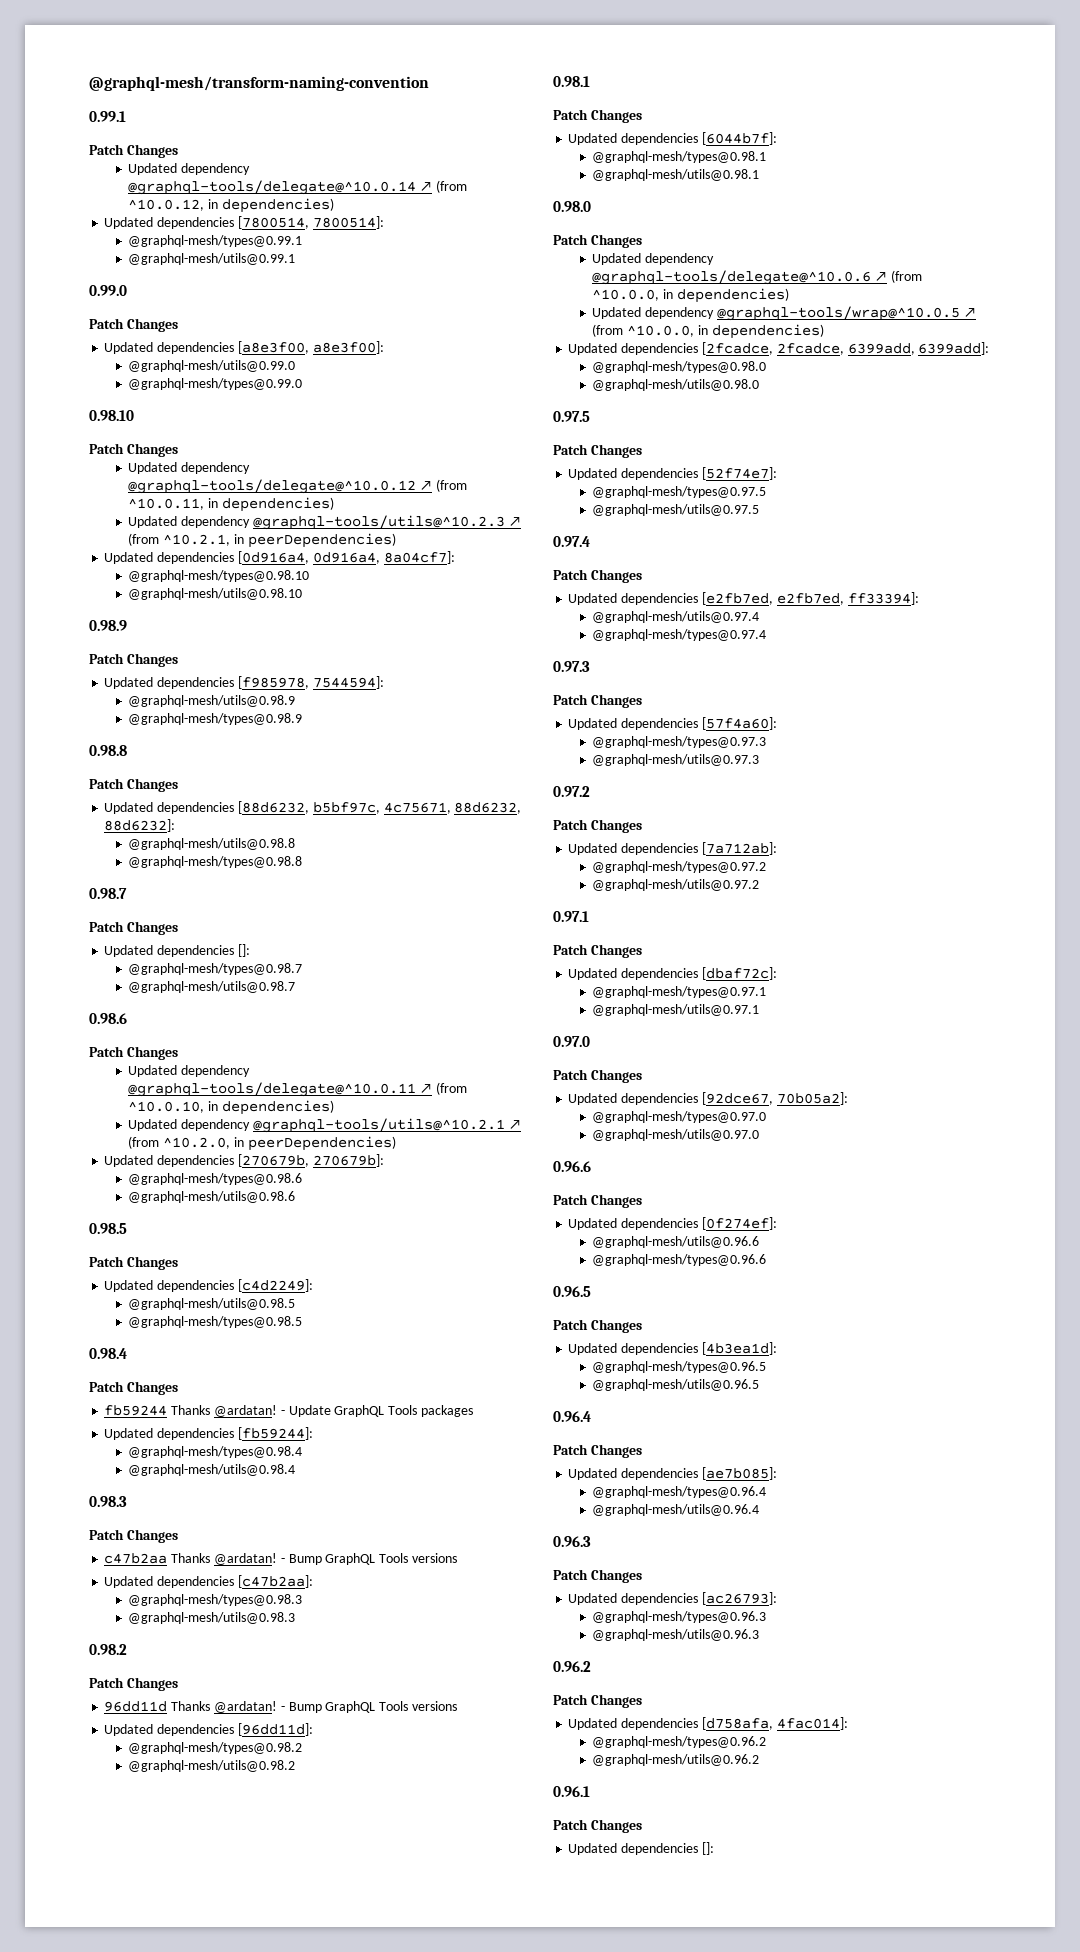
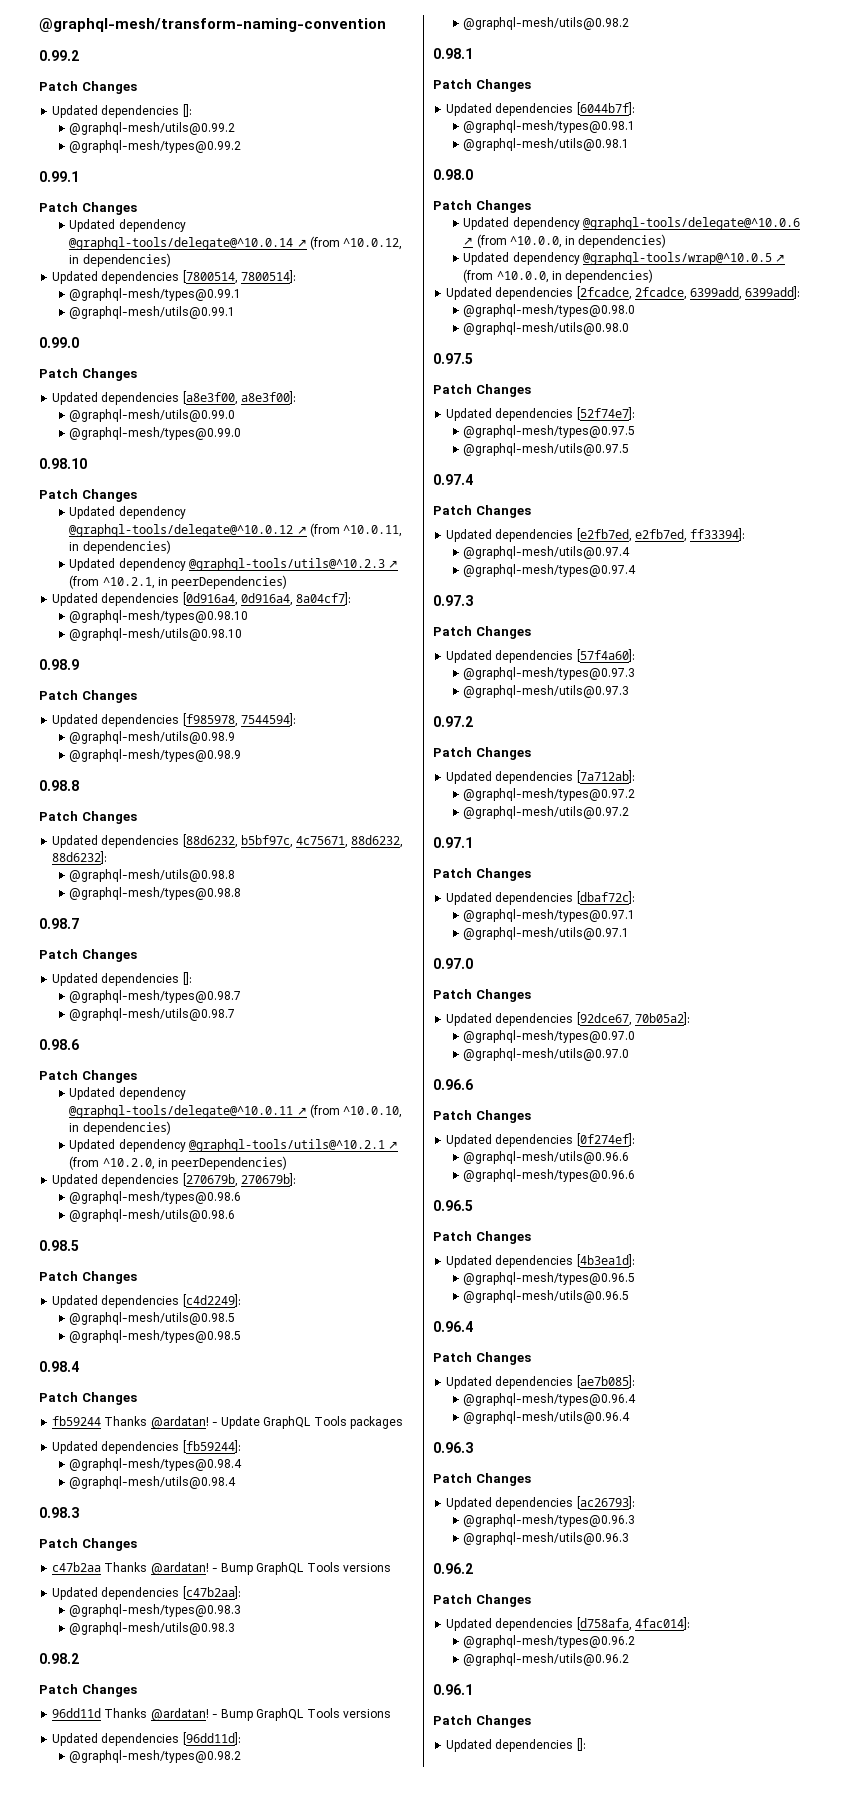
+ 0.99.2
+ Patch Changes
+ Updated dependencies []:
+ @graphql-mesh/utils@0.99.2
+ @graphql-mesh/types@0.99.2

